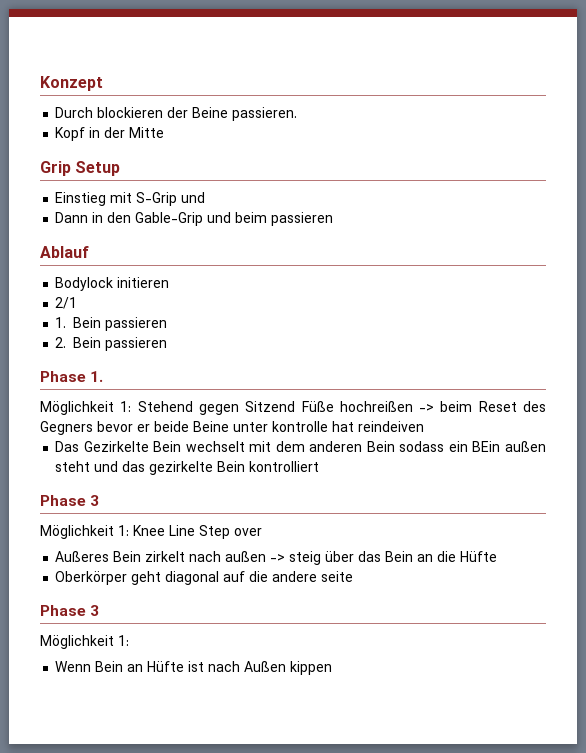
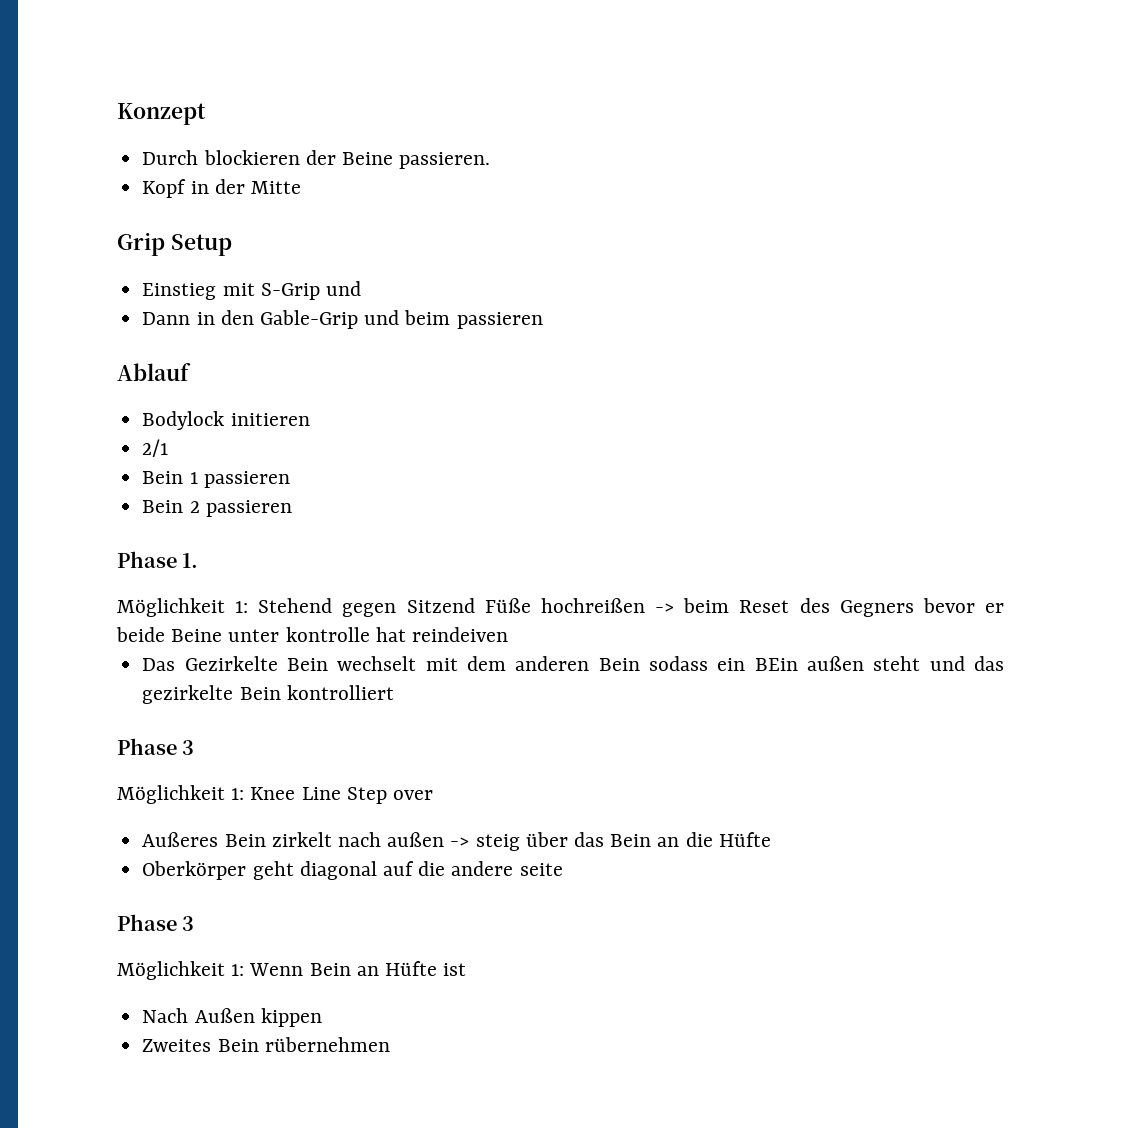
- 1. Bein passieren
- 2. Bein passieren
+ Bein 1 passieren
+ Bein 2 passieren
  Oberkörper geht diagonal auf die andere seite
  Phase 3
- Möglichkeit 1:
- Wenn Bein an Hüfte ist nach Außen kippen
+ Möglichkeit 1: Wenn Bein an Hüfte ist
+ Nach Außen kippen
+ Zweites Bein rübernehmen

